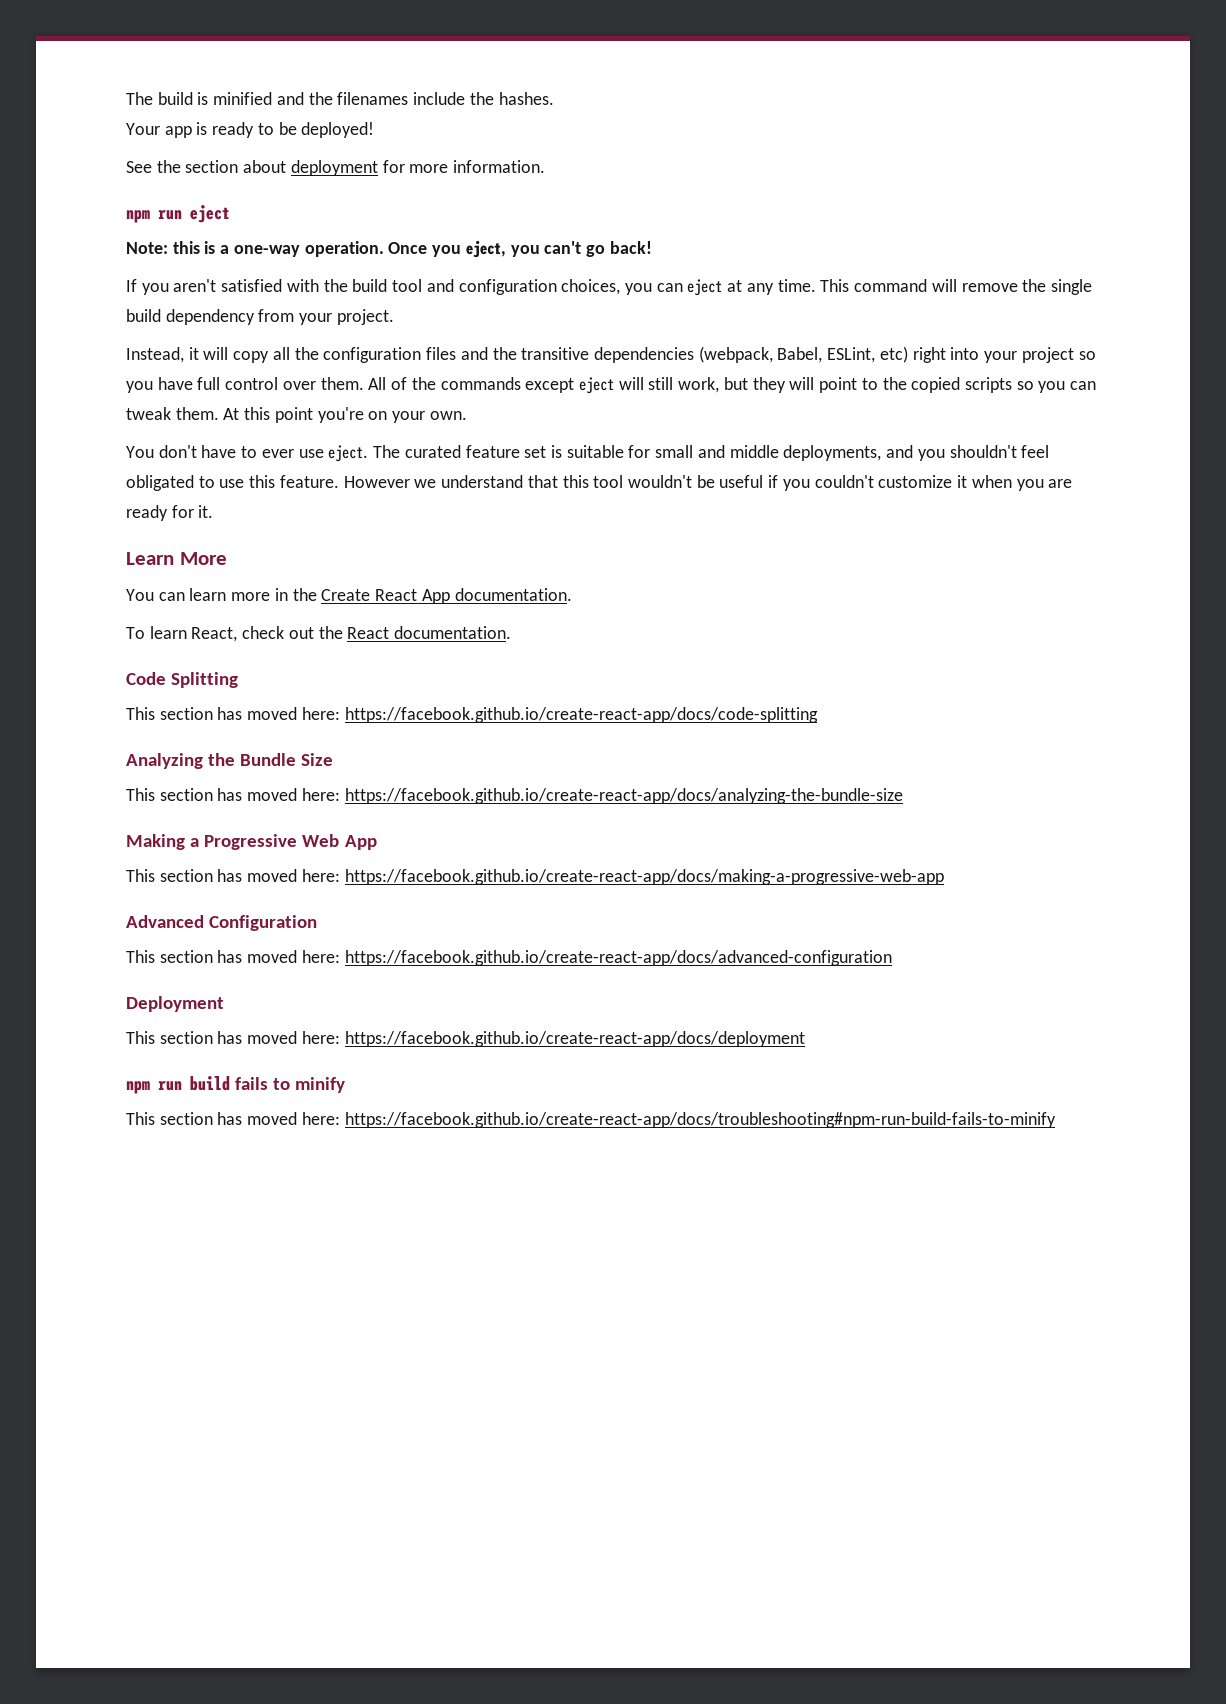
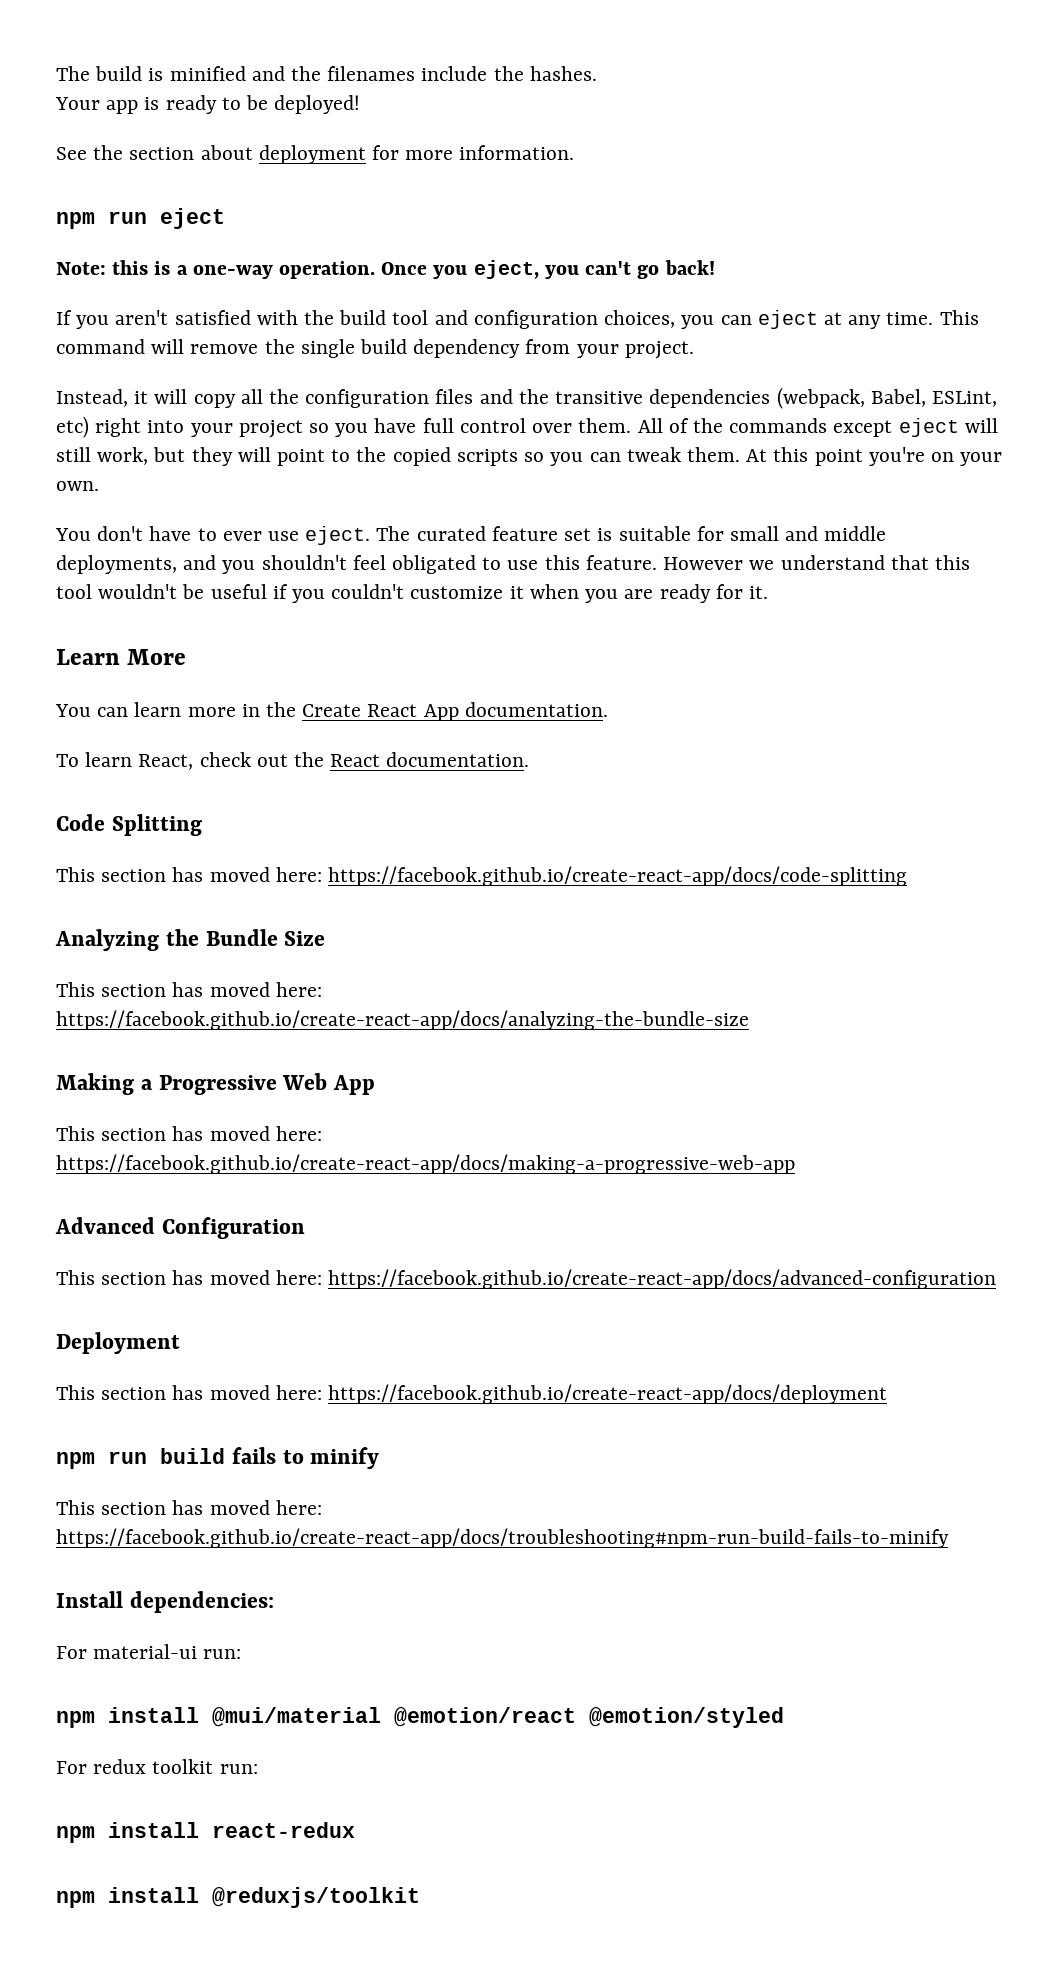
+ Install dependencies:
+ For material-ui run:
+ npm install @mui/material @emotion/react @emotion/styled
+ For redux toolkit run:
+ npm install react-redux
+ npm install @reduxjs/toolkit

